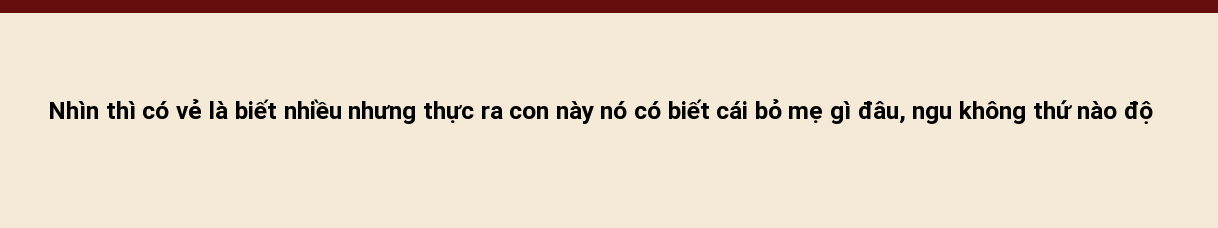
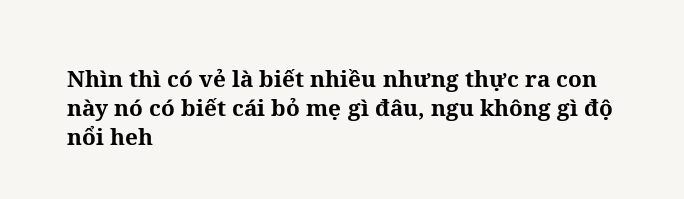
- Nhìn thì có vẻ là biết nhiều nhưng thực ra con này nó có biết cái bỏ mẹ gì đâu, ngu không thứ nào độ
+ Nhìn thì có vẻ là biết nhiều nhưng thực ra con này nó có biết cái bỏ mẹ gì đâu, ngu không gì độ nổi heh

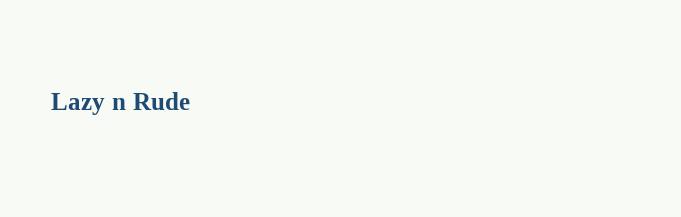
- Nhìn thì có vẻ là biết nhiều nhưng thực ra con này nó có biết cái bỏ mẹ gì đâu, ngu không gì độ nổi heh
+ Lazy n Rude

